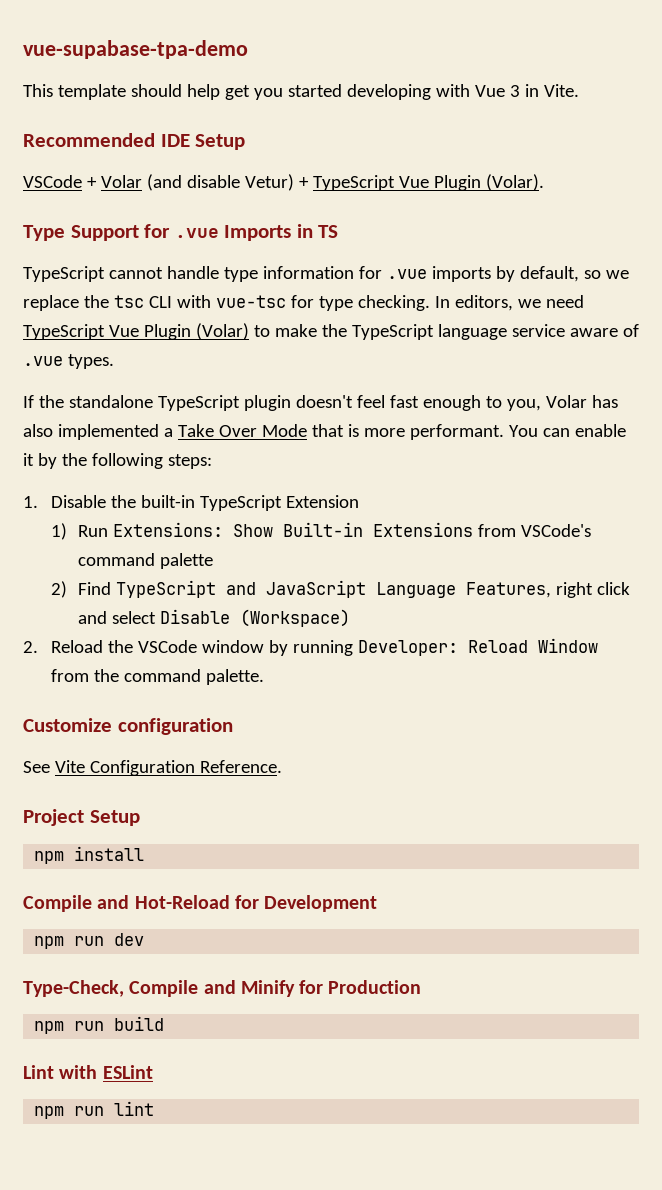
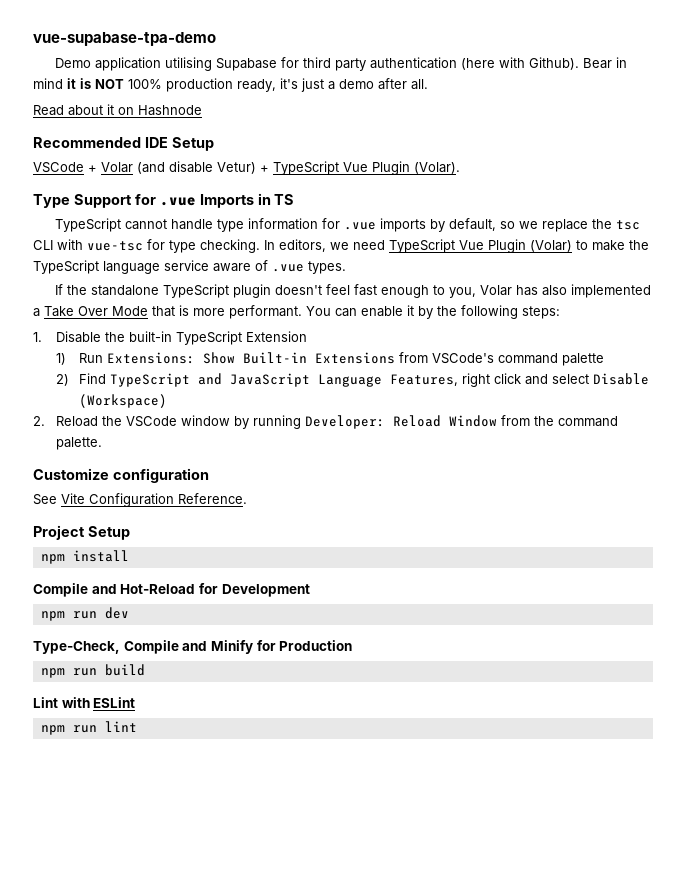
- This template should help get you started developing with Vue 3 in Vite.
+ Demo application utilising Supabase for third party authentication (here with Github). Bear in mind it is NOT 100% production ready, it's just a demo after all.
+ Read about it on Hashnode

